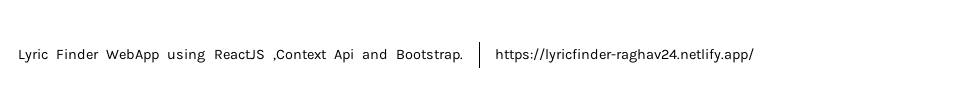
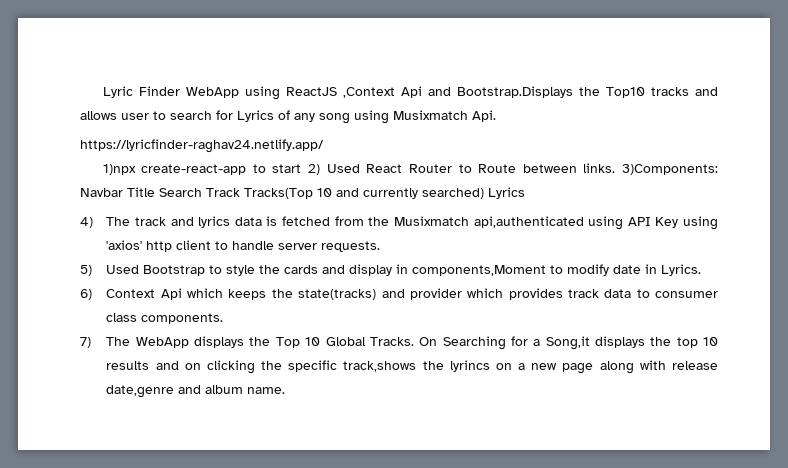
- Lyric Finder WebApp using ReactJS ,Context Api and Bootstrap. https://lyricfinder-raghav24.netlify.app/
+ Lyric Finder WebApp using ReactJS ,Context Api and Bootstrap.Displays the Top10 tracks and allows user to search for Lyrics of any song using Musixmatch Api.
+ https://lyricfinder-raghav24.netlify.app/
+ 1)npx create-react-app to start 2) Used React Router to Route between links. 3)Components: Navbar Title Search Track Tracks(Top 10 and currently searched) Lyrics
+ 4) The track and lyrics data is fetched from the Musixmatch api,authenticated using API Key using 'axios' http client to handle server requests.
+ 5) Used Bootstrap to style the cards and display in components,Moment to modify date in Lyrics.
+ 6) Context Api which keeps the state(tracks) and provider which provides track data to consumer class components.
+ 7) The WebApp displays the Top 10 Global Tracks. On Searching for a Song,it displays the top 10 results and on clicking the specific track,shows the lyrincs on a new page along with release date,genre and album name.

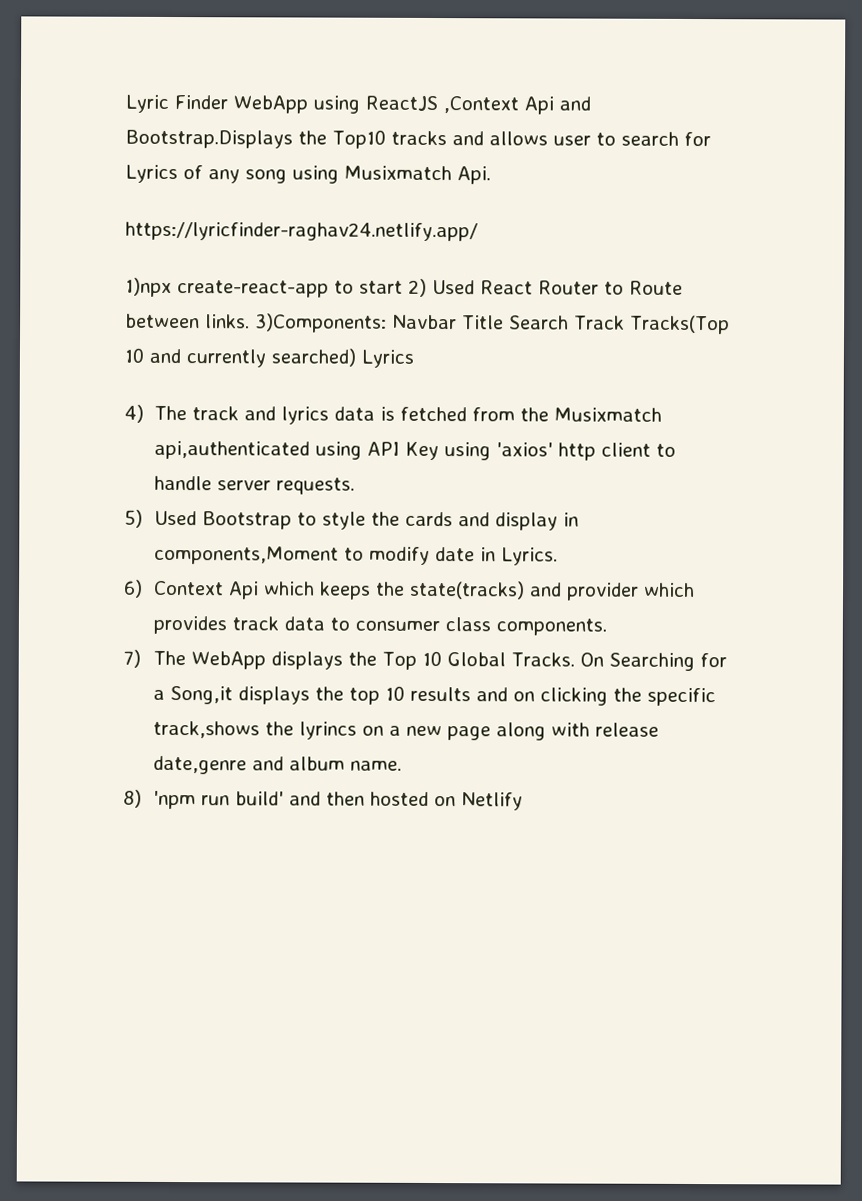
+ 8) 'npm run build' and then hosted on Netlify

